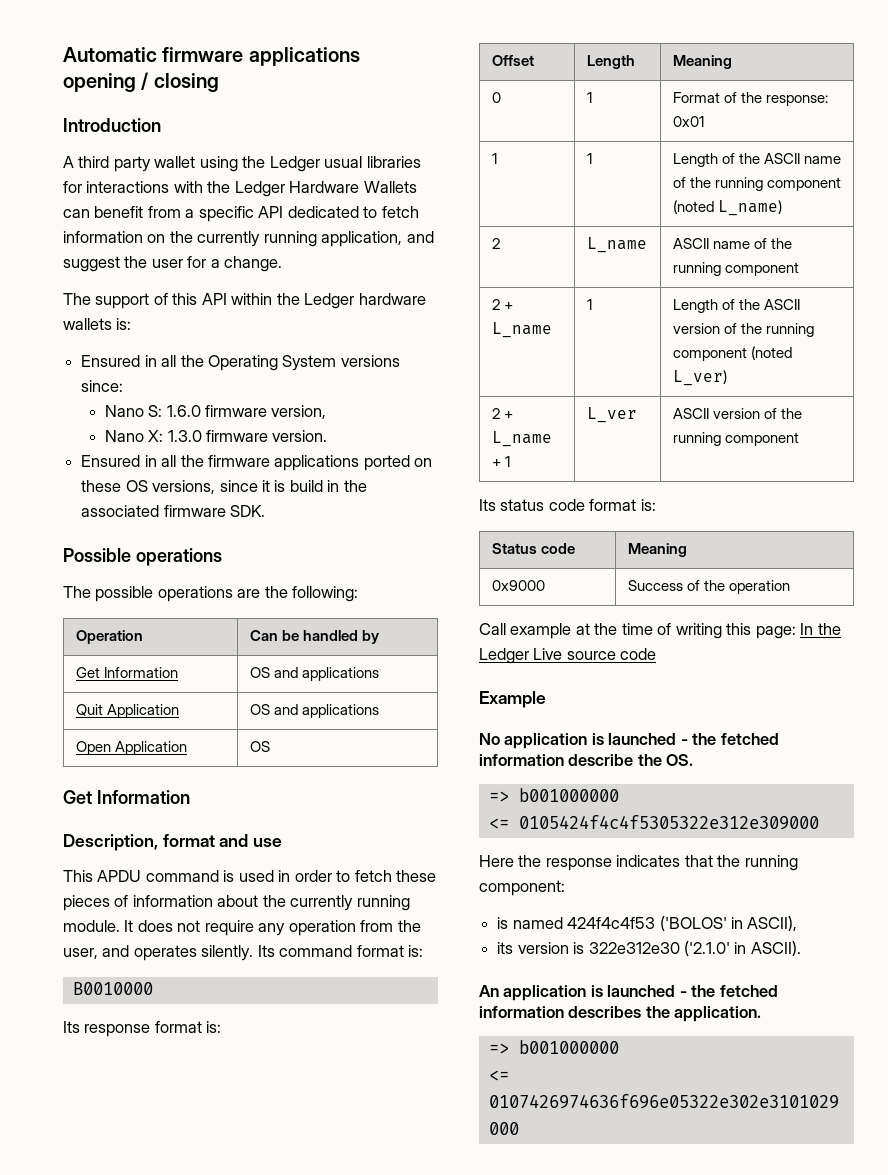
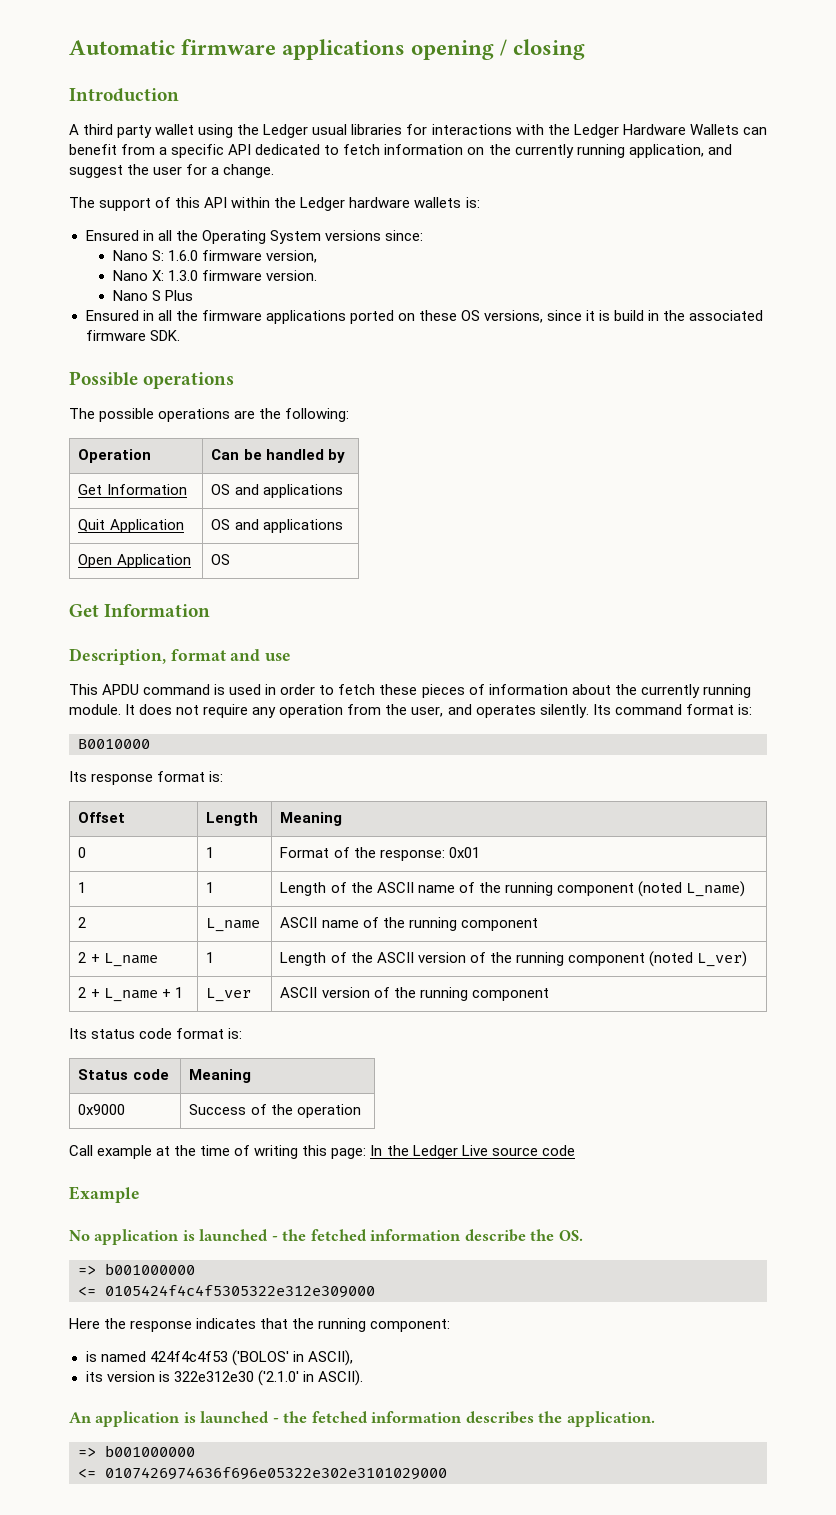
+ Nano S Plus

